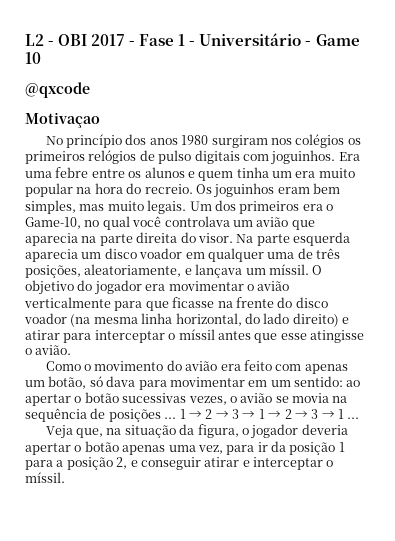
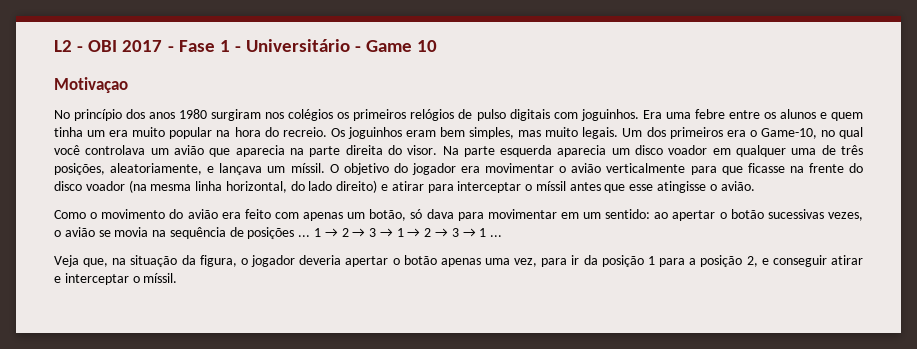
- @qxcode

